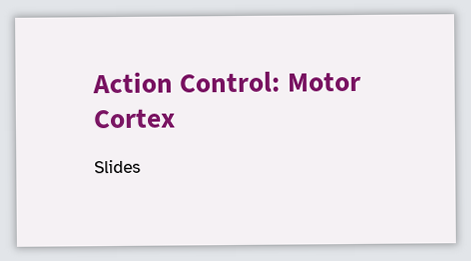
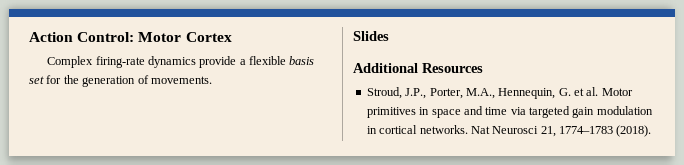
+ Complex firing-rate dynamics provide a flexible basis set for the generation of movements.
  Slides
+ Additional Resources
+ Stroud, J.P., Porter, M.A., Hennequin, G. et al. Motor primitives in space and time via targeted gain modulation in cortical networks. Nat Neurosci 21, 1774–1783 (2018).

